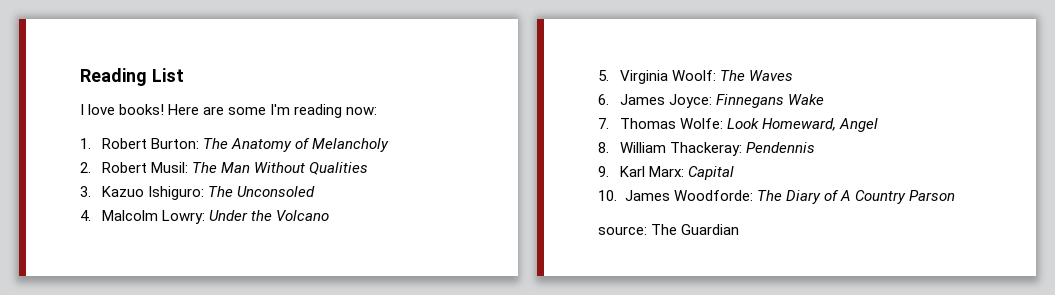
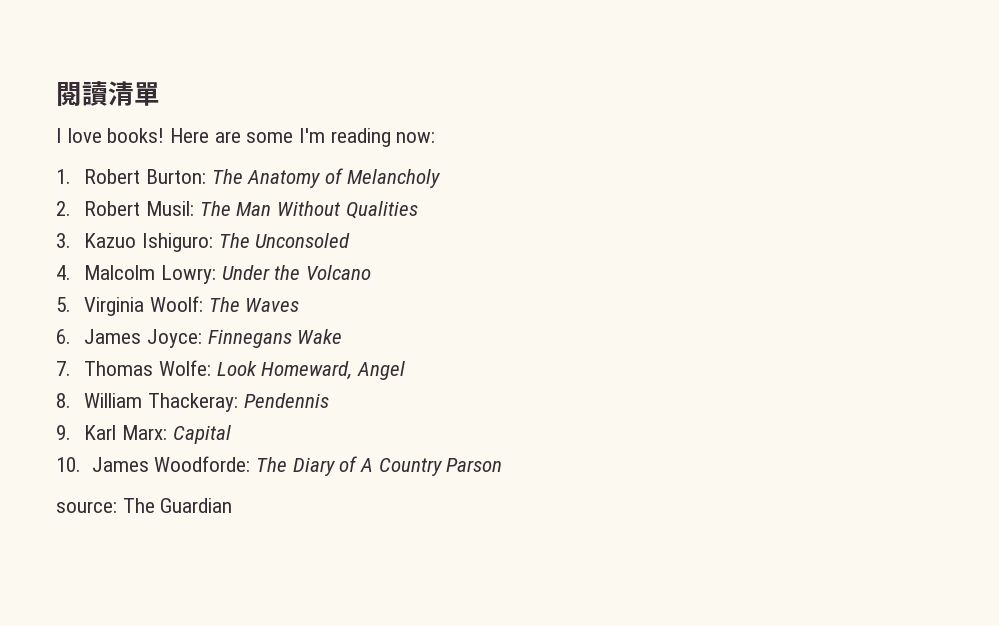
- Reading List
+ 閱讀清單

